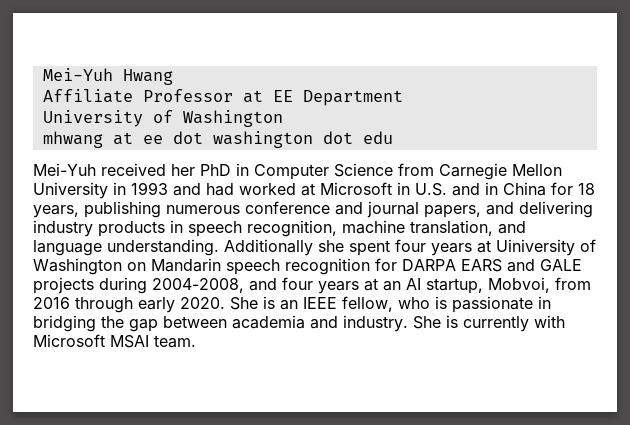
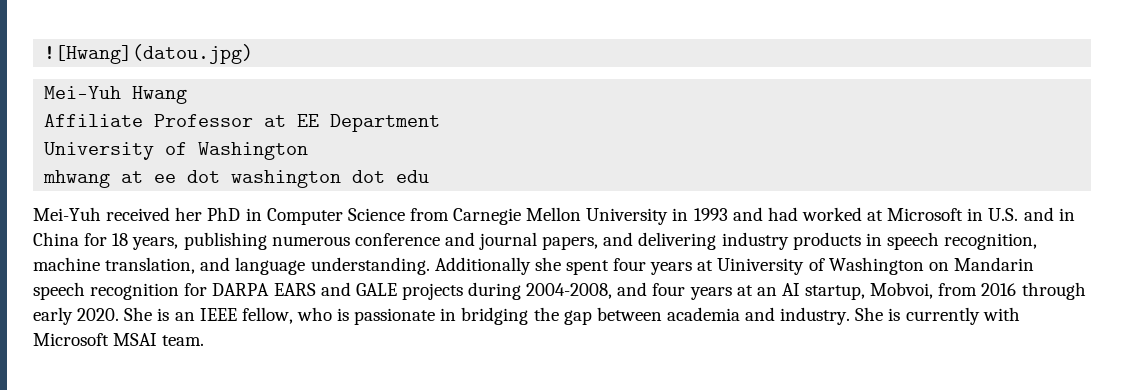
+ ![Hwang](datou.jpg)

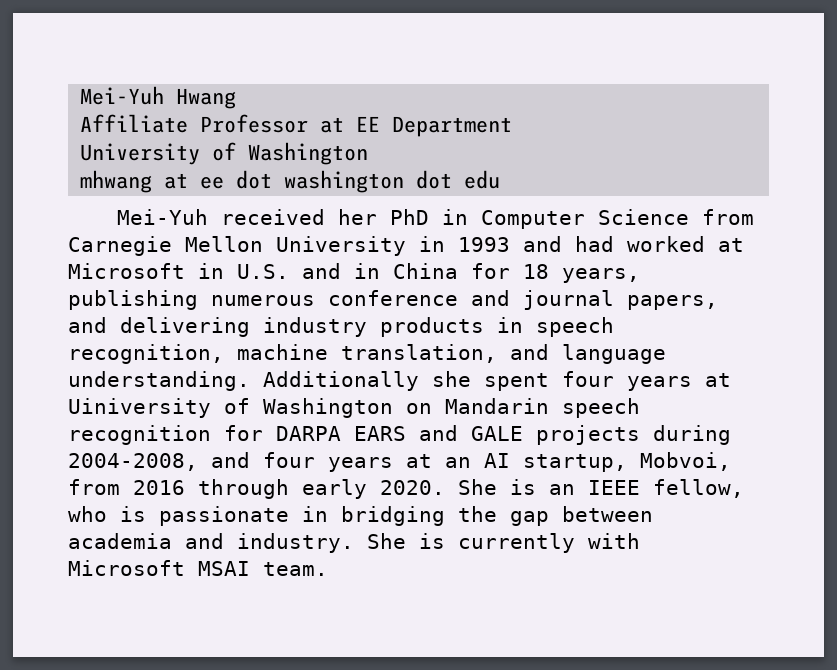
- ![Hwang](datou.jpg)

